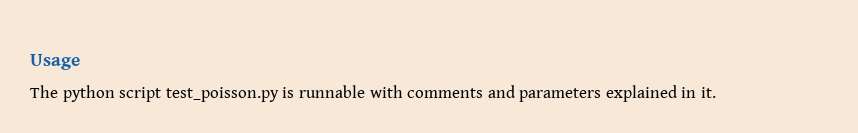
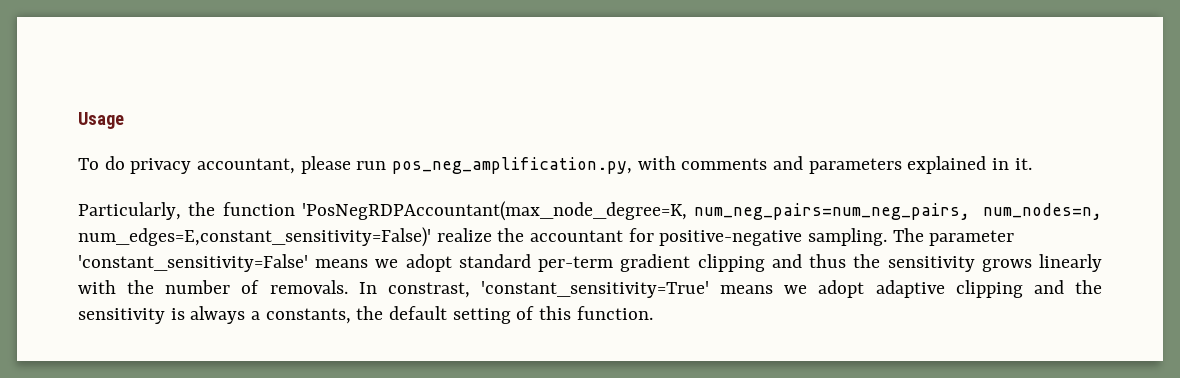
- The python script test_poisson.py is runnable with comments and parameters explained in it.
+ To do privacy accountant, please run pos_neg_amplification.py, with comments and parameters explained in it.
+ Particularly, the function 'PosNegRDPAccountant(max_node_degree=K, num_neg_pairs=num_neg_pairs, num_nodes=n, num_edges=E,constant_sensitivity=False)' realize the accountant for positive-negative sampling. The parameter 'constant_sensitivity=False' means we adopt standard per-term gradient clipping and thus the sensitivity grows linearly with the number of removals. In constrast, 'constant_sensitivity=True' means we adopt adaptive clipping and the sensitivity is always a constants, the default setting of this function.

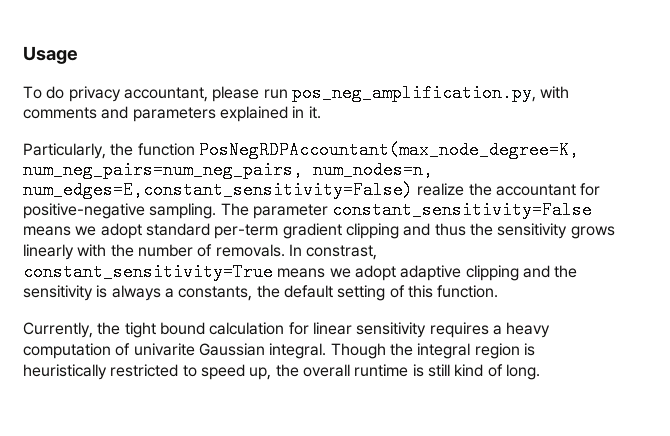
- Particularly, the function 'PosNegRDPAccountant(max_node_degree=K, num_neg_pairs=num_neg_pairs, num_nodes=n, num_edges=E,constant_sensitivity=False)' realize the accountant for positive-negative sampling.
+ Particularly, the function PosNegRDPAccountant(max_node_degree=K, num_neg_pairs=num_neg_pairs, num_nodes=n, num_edges=E,constant_sensitivity=False) realize the accountant for positive-negative sampling.
- The parameter 'constant_sensitivity=False' means we adopt standard per-term gradient clipping and thus the sensitivity grows linearly with the number of removals.
+ The parameter constant_sensitivity=False means we adopt standard per-term gradient clipping and thus the sensitivity grows linearly with the number of removals.
- In constrast, 'constant_sensitivity=True' means we adopt adaptive clipping and the sensitivity is always a constants, the default setting of this function.
+ In constrast, constant_sensitivity=True means we adopt adaptive clipping and the sensitivity is always a constants, the default setting of this function.
+ Currently, the tight bound calculation for linear sensitivity requires a heavy computation of univarite Gaussian integral. Though the integral region is heuristically restricted to speed up, the overall runtime is still kind of long.

